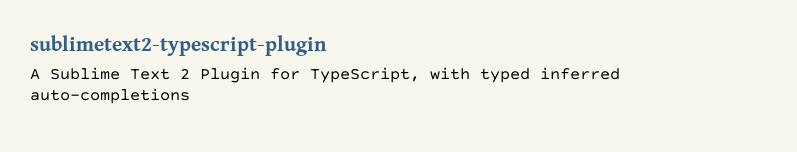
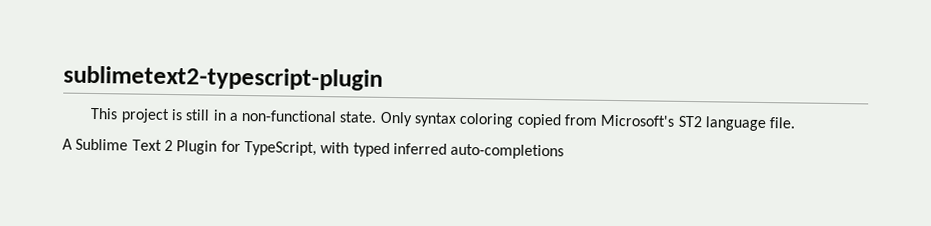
+ This project is still in a non-functional state. Only syntax coloring copied from Microsoft's ST2 language file.

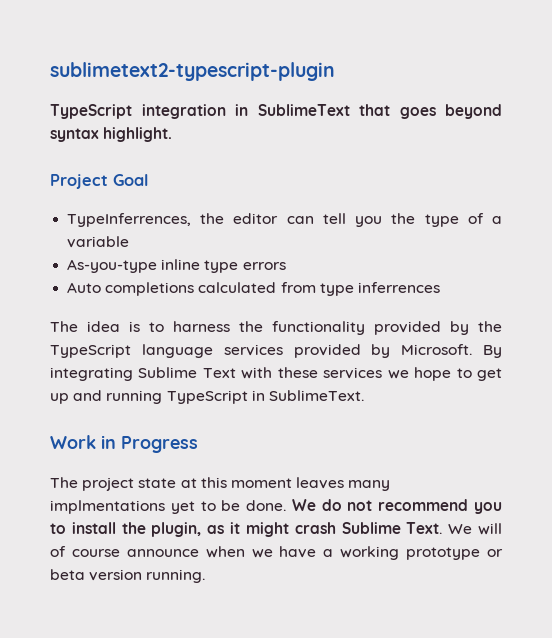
- This project is still in a non-functional state. Only syntax coloring copied from Microsoft's ST2 language file.
- A Sublime Text 2 Plugin for TypeScript, with typed inferred auto-completions
+ TypeScript integration in SublimeText that goes beyond syntax highlight.
+ Project Goal
+ TypeInferrences, the editor can tell you the type of a variable
+ As-you-type inline type errors
+ Auto completions calculated from type inferrences
+ The idea is to harness the functionality provided by the TypeScript language services provided by Microsoft. By integrating Sublime Text with these services we hope to get up and running TypeScript in SublimeText.
+ Work in Progress
+ The project state at this moment leaves many implmentations yet to be done. We do not recommend you to install the plugin, as it might crash Sublime Text. We will of course announce when we have a working prototype or beta version running.

